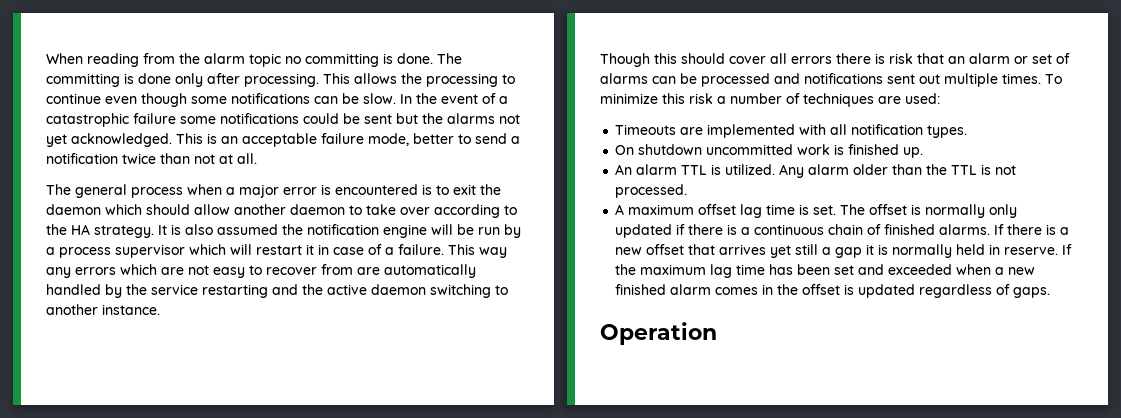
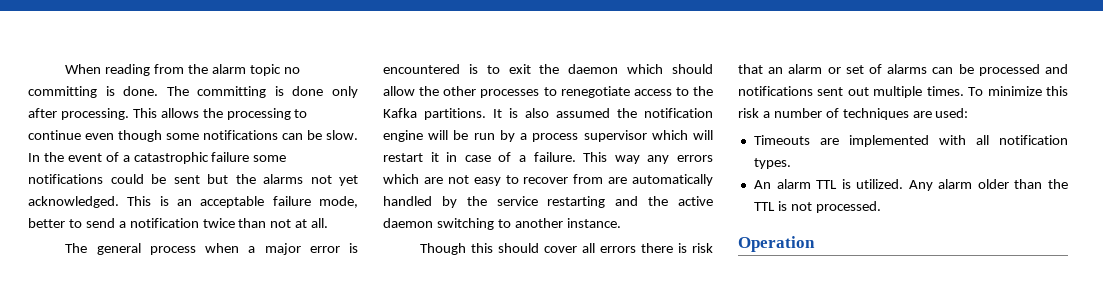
- The general process when a major error is encountered is to exit the daemon which should allow another daemon to take over according to the HA strategy.
+ The general process when a major error is encountered is to exit the daemon which should allow the other processes to renegotiate access to the Kafka partitions.
- On shutdown uncommitted work is finished up.
- A maximum offset lag time is set. The offset is normally only updated if there is a continuous chain of finished alarms. If there is a new offset that arrives yet still a gap it is normally held in reserve. If the maximum lag time has been set and exceeded when a new finished alarm comes in the offset is updated regardless of gaps.

